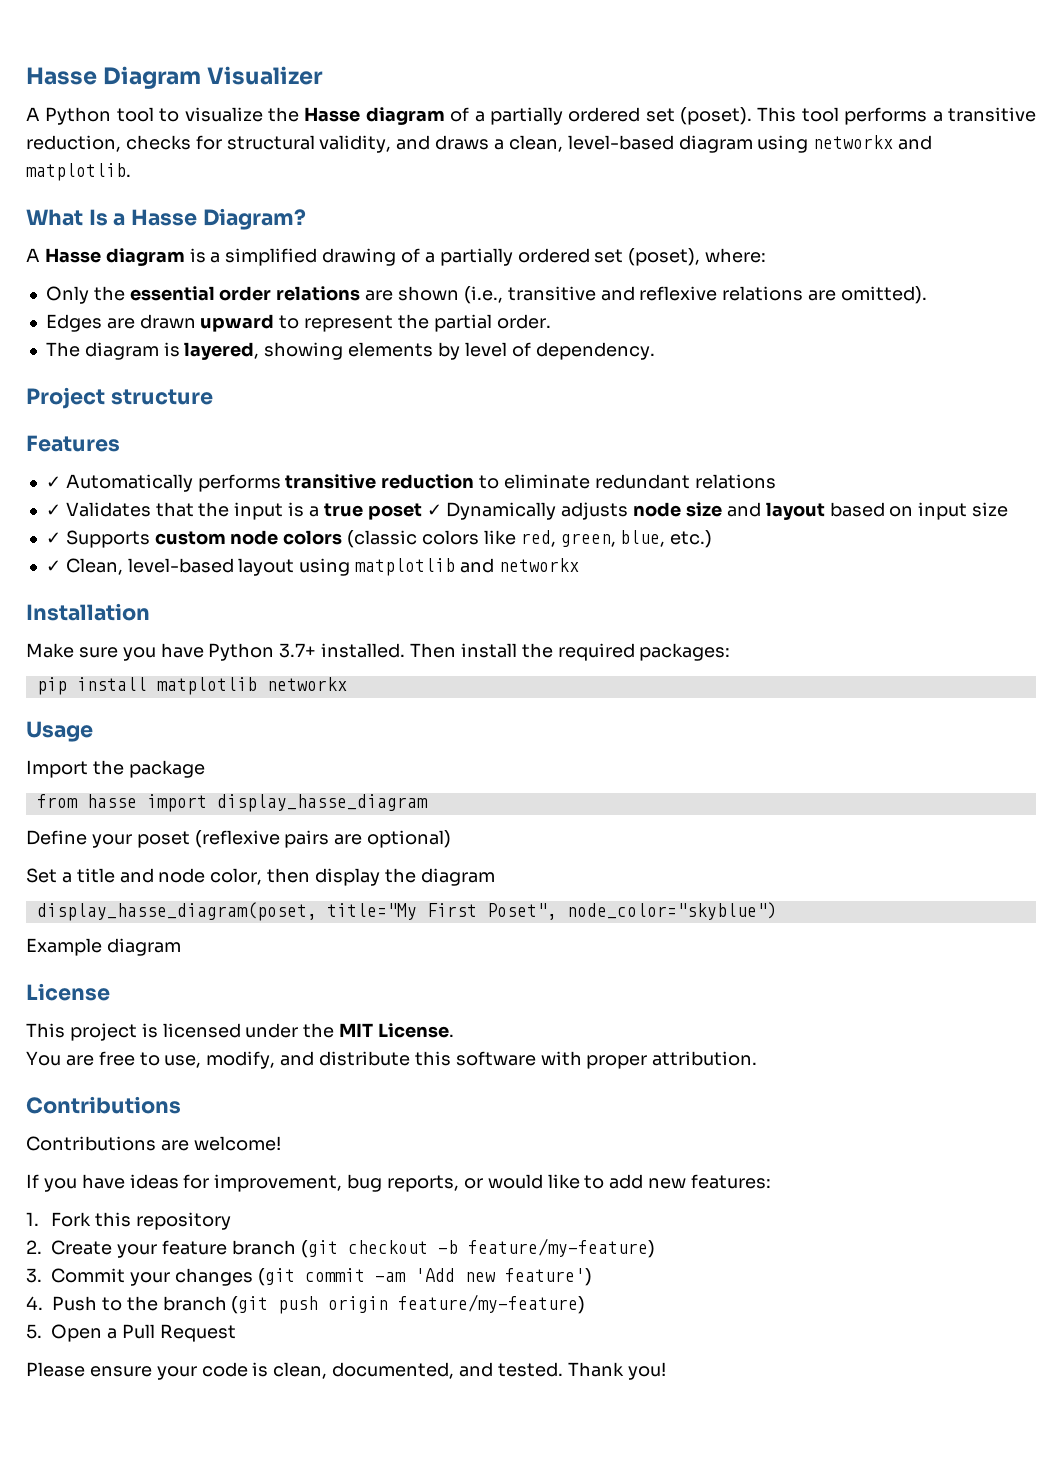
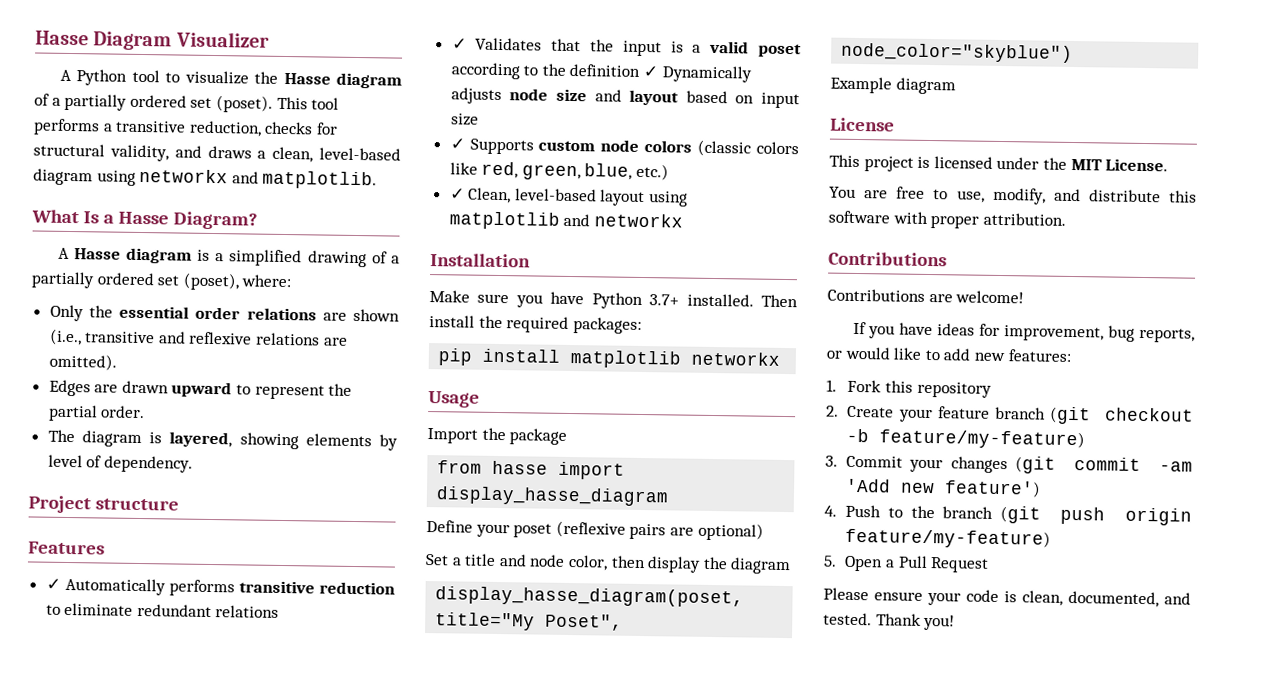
- ✓ Validates that the input is a true poset ✓ Dynamically adjusts node size and layout based on input size
+ ✓ Validates that the input is a valid poset according to the definition ✓ Dynamically adjusts node size and layout based on input size
- display_hasse_diagram(poset, title="My First Poset", node_color="skyblue")
+ display_hasse_diagram(poset, title="My Poset", node_color="skyblue")

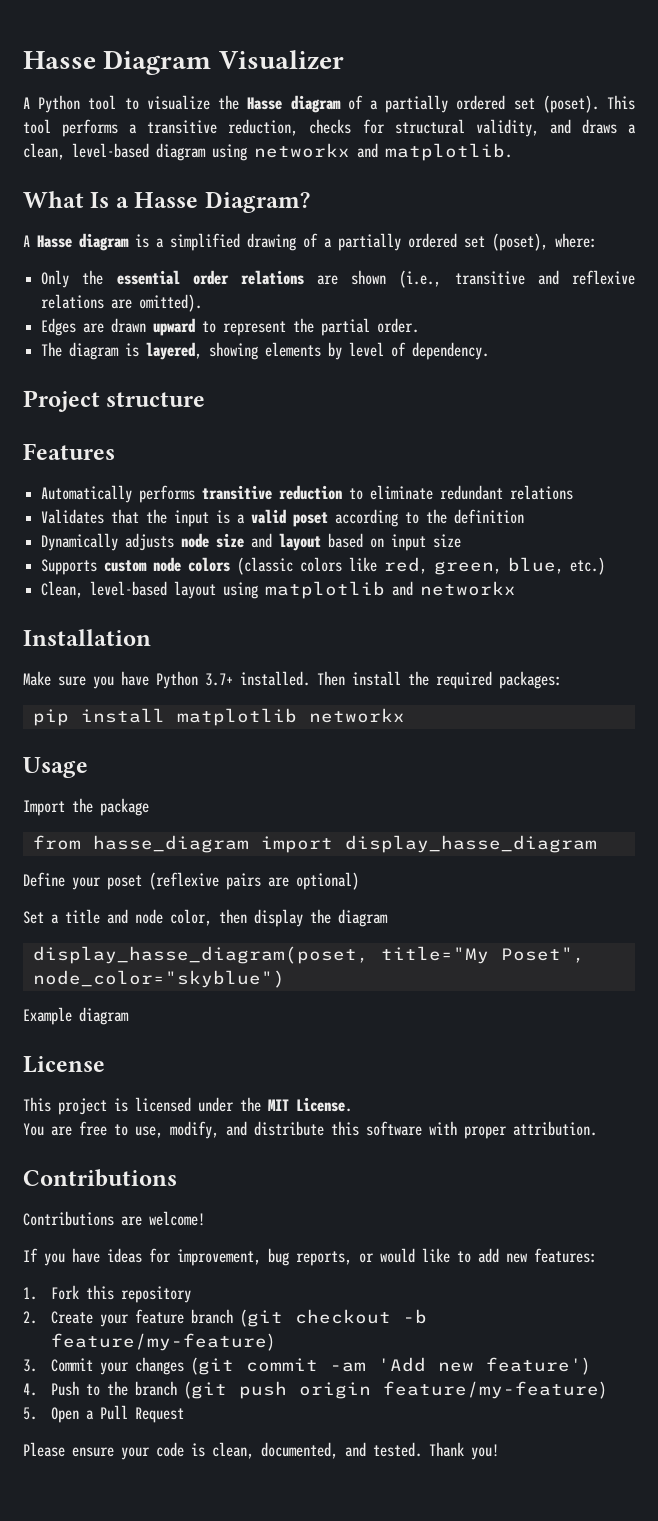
- ✓ Automatically performs transitive reduction to eliminate redundant relations
+ Automatically performs transitive reduction to eliminate redundant relations
- ✓ Validates that the input is a valid poset according to the definition ✓ Dynamically adjusts node size and layout based on input size
+ Validates that the input is a valid poset according to the definition
+ Dynamically adjusts node size and layout based on input size
- ✓ Supports custom node colors (classic colors like red, green, blue, etc.)
+ Supports custom node colors (classic colors like red, green, blue, etc.)
- ✓ Clean, level-based layout using matplotlib and networkx
+ Clean, level-based layout using matplotlib and networkx
- from hasse import display_hasse_diagram
+ from hasse_diagram import display_hasse_diagram

